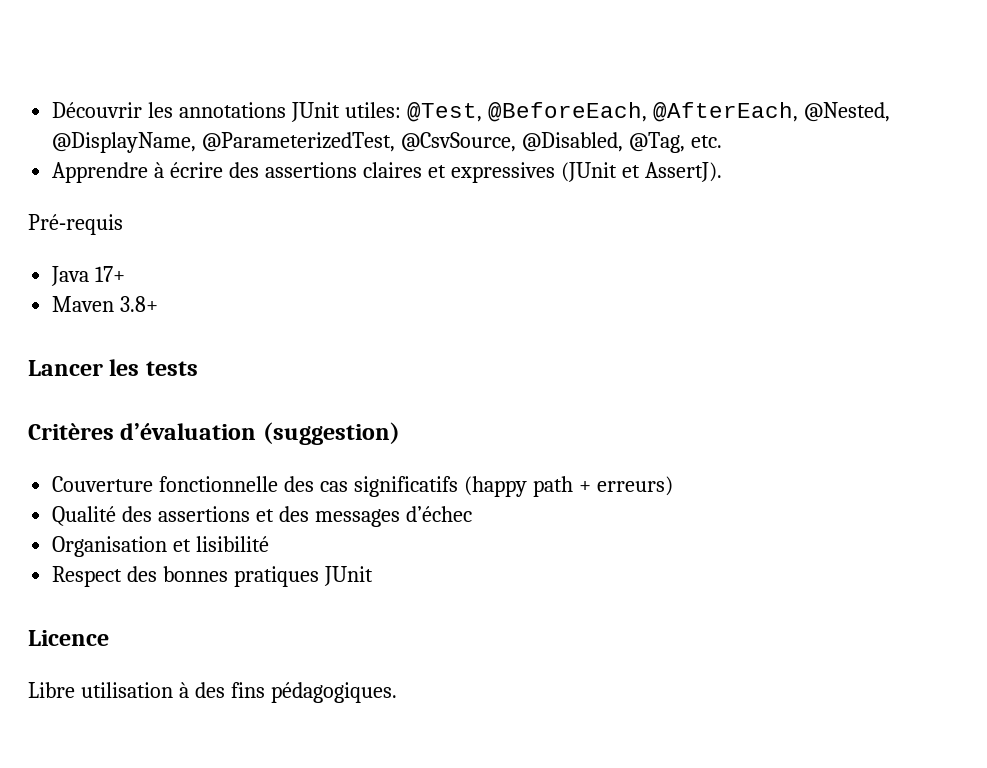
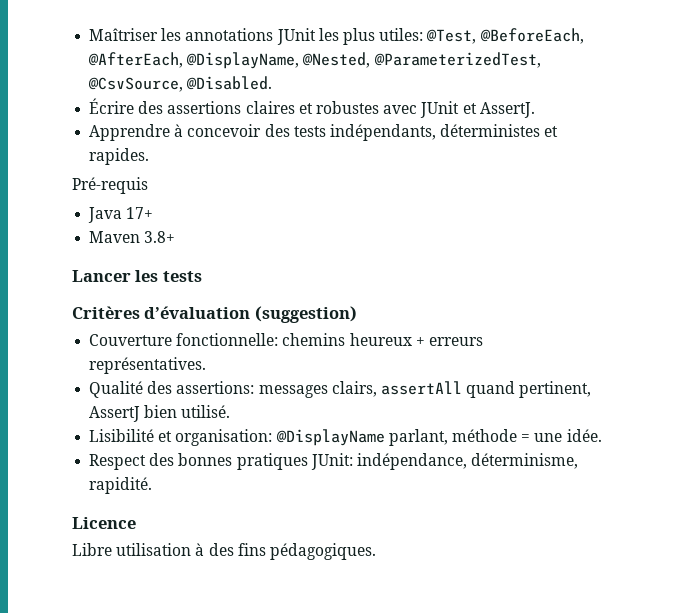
- Découvrir les annotations JUnit utiles: @Test, @BeforeEach, @AfterEach, @Nested, @DisplayName, @ParameterizedTest, @CsvSource, @Disabled, @Tag, etc.
- Apprendre à écrire des assertions claires et expressives (JUnit et AssertJ).
+ Maîtriser les annotations JUnit les plus utiles: @Test, @BeforeEach, @AfterEach, @DisplayName, @Nested, @ParameterizedTest, @CsvSource, @Disabled.
+ Écrire des assertions claires et robustes avec JUnit et AssertJ.
+ Apprendre à concevoir des tests indépendants, déterministes et rapides.
- Couverture fonctionnelle des cas significatifs (happy path + erreurs)
- Qualité des assertions et des messages d’échec
- Organisation et lisibilité
+ Couverture fonctionnelle: chemins heureux + erreurs représentatives.
+ Qualité des assertions: messages clairs, assertAll quand pertinent, AssertJ bien utilisé.
+ Lisibilité et organisation: @DisplayName parlant, méthode = une idée.
- Respect des bonnes pratiques JUnit
+ Respect des bonnes pratiques JUnit: indépendance, déterminisme, rapidité.

